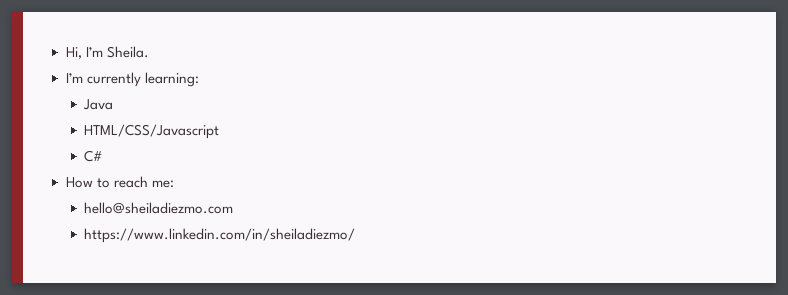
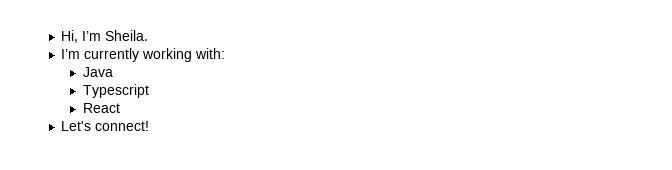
- I’m currently learning:
+ I’m currently working with:
- HTML/CSS/Javascript
- C#
- How to reach me:
- hello@sheiladiezmo.com
- https://www.linkedin.com/in/sheiladiezmo/
+ Typescript
+ React
+ Let's connect!

